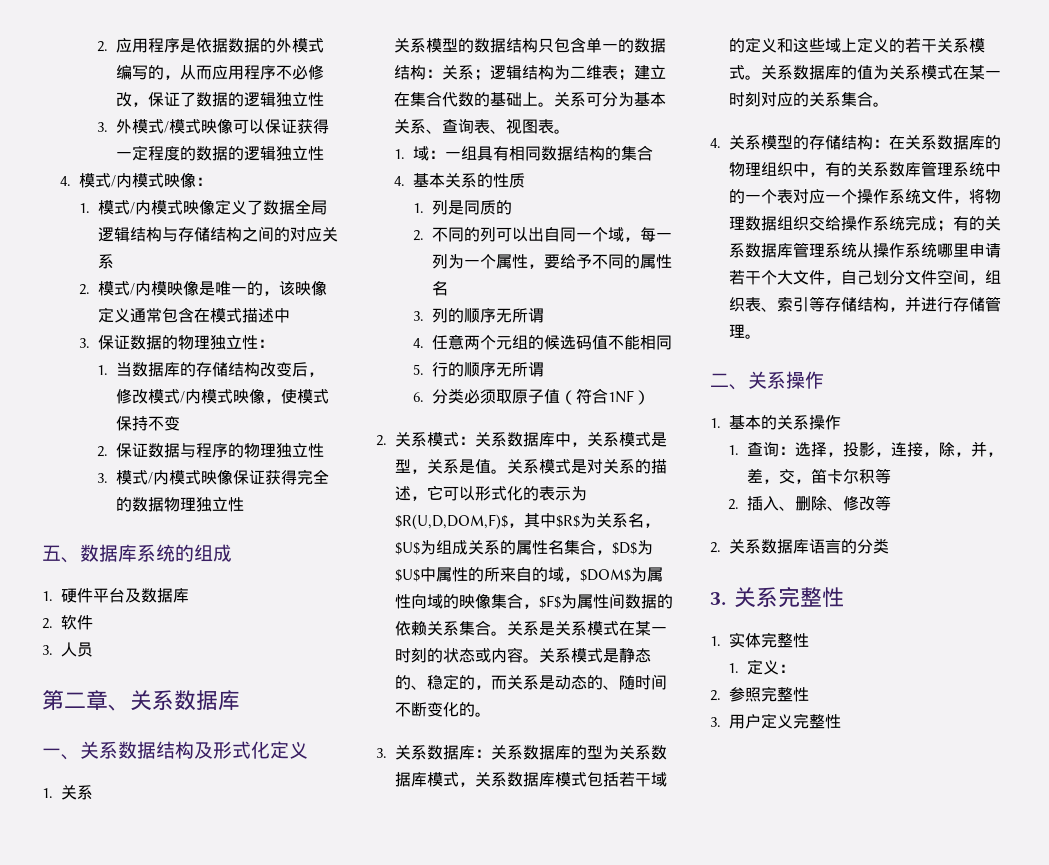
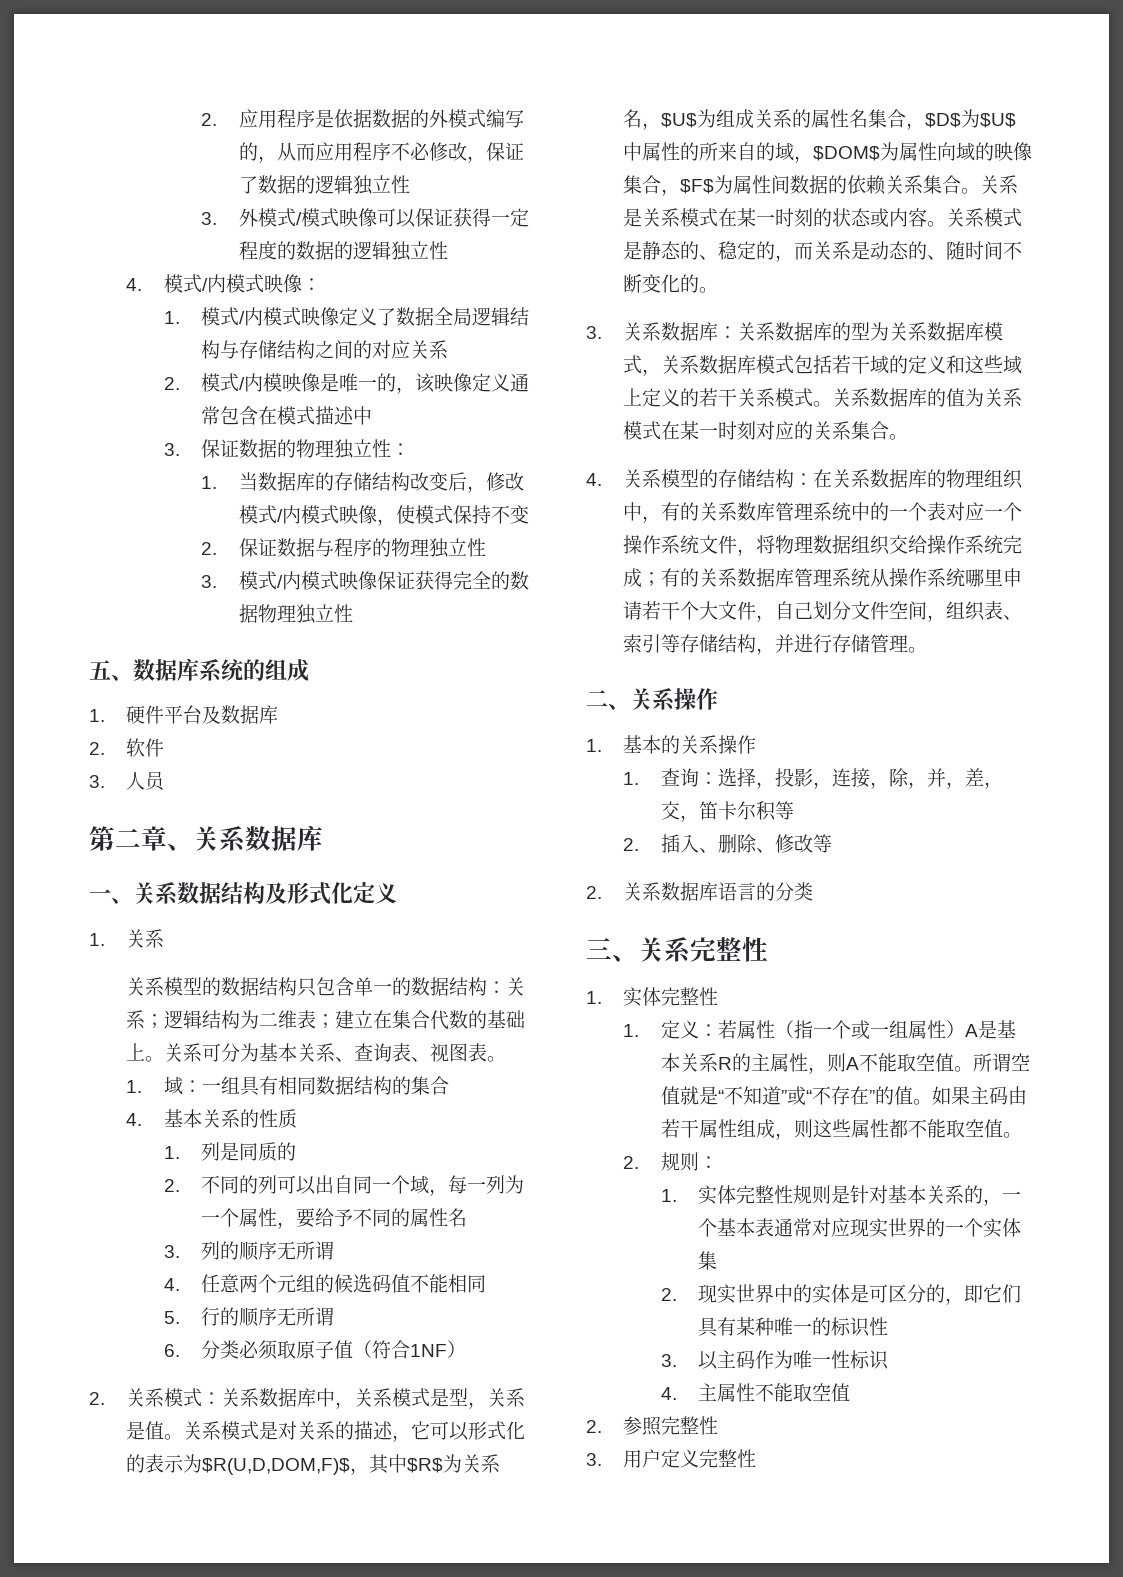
- 3.关系完整性
+ 三、关系完整性
- 1.定义：
+ 1.定义：若属性（指一个或一组属性）A是基本关系R的主属性，则A不能取空值。所谓空值就是“不知道”或“不存在”的值。如果主码由若干属性组成，则这些属性都不能取空值。
+ 2.规则：
+ 1.实体完整性规则是针对基本关系的，一个基本表通常对应现实世界的一个实体集
+ 2.现实世界中的实体是可区分的，即它们具有某种唯一的标识性
+ 3.以主码作为唯一性标识
+ 4.主属性不能取空值

